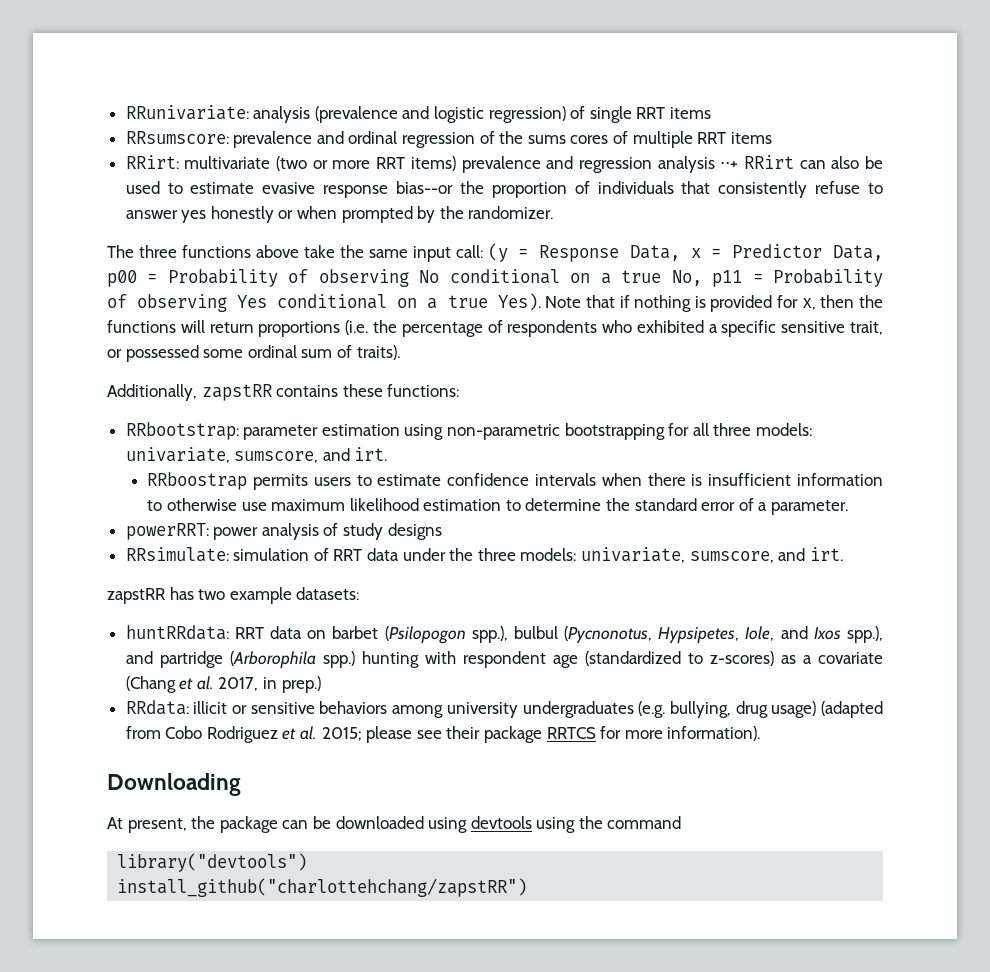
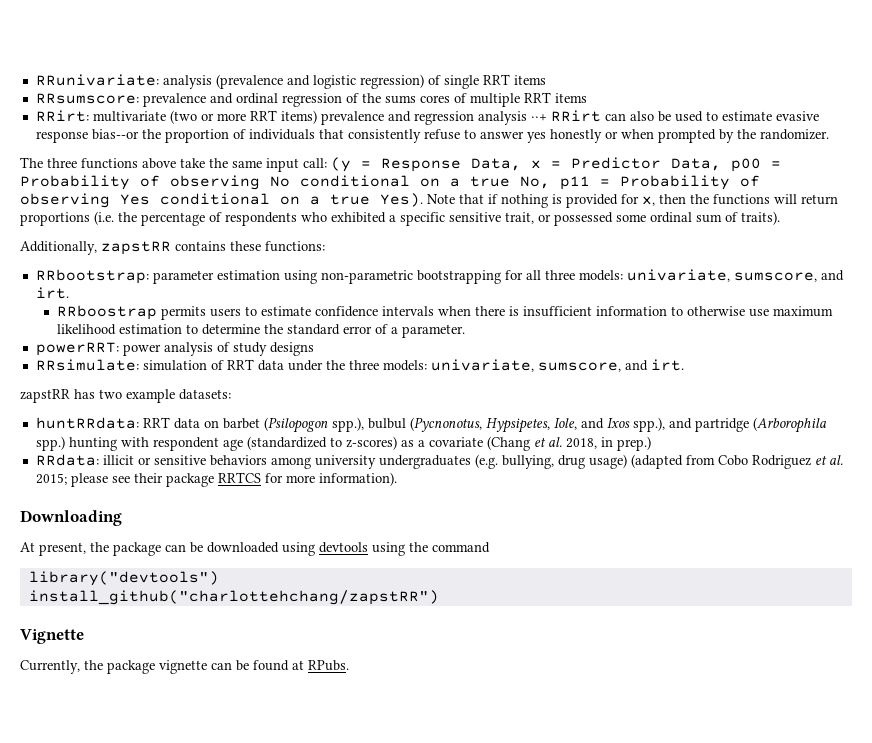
- huntRRdata: RRT data on barbet (Psilopogon spp.), bulbul (Pycnonotus, Hypsipetes, Iole, and Ixos spp.), and partridge (Arborophila spp.) hunting with respondent age (standardized to z-scores) as a covariate (Chang et al. 2017, in prep.)
+ huntRRdata: RRT data on barbet (Psilopogon spp.), bulbul (Pycnonotus, Hypsipetes, Iole, and Ixos spp.), and partridge (Arborophila spp.) hunting with respondent age (standardized to z-scores) as a covariate (Chang et al. 2018, in prep.)
+ Vignette
+ Currently, the package vignette can be found at RPubs.

